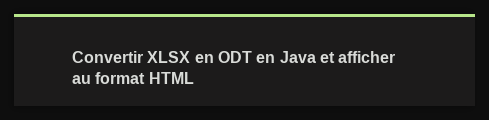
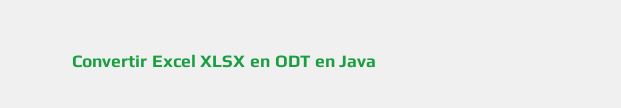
- Convertir XLSX en ODT en Java et afficher au format HTML
+ Convertir Excel XLSX en ODT en Java

